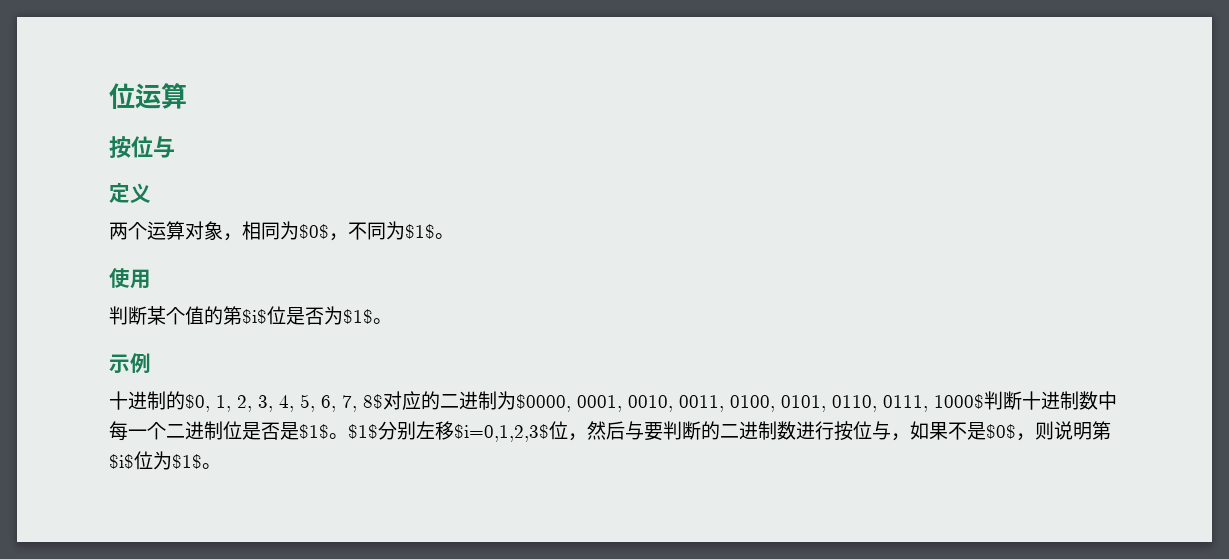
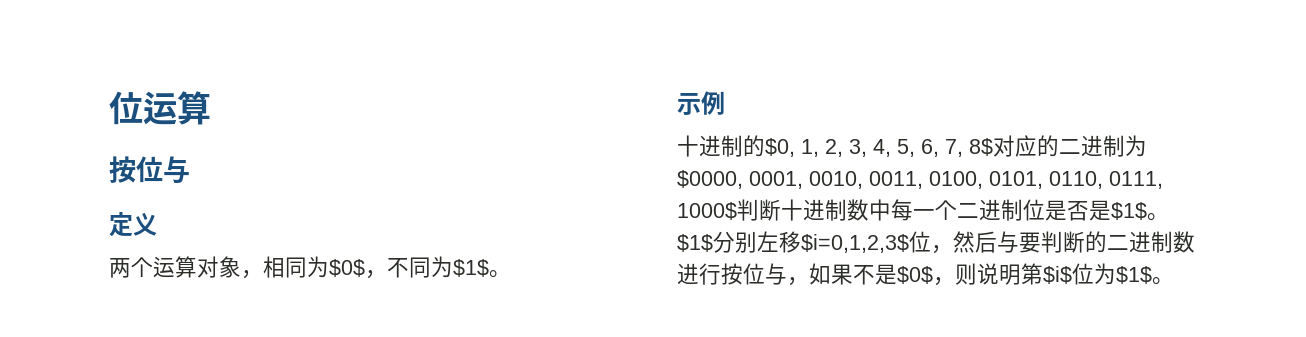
- 使用
- 判断某个值的第$i$位是否为$1$。

